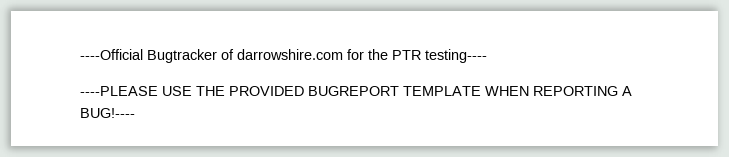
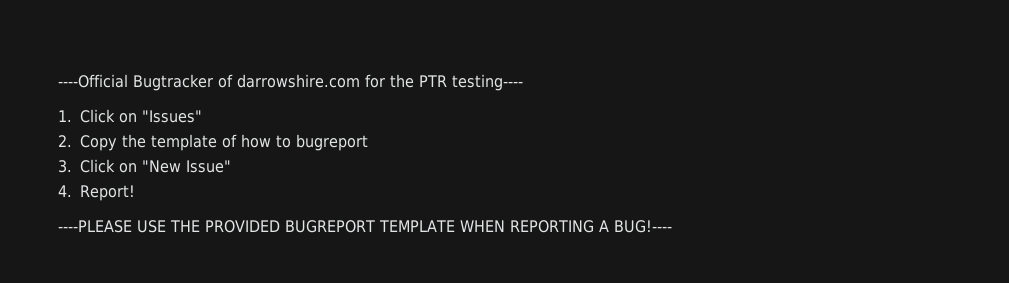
+ 1. Click on "Issues"
+ 2. Copy the template of how to bugreport
+ 3. Click on "New Issue"
+ 4. Report!

